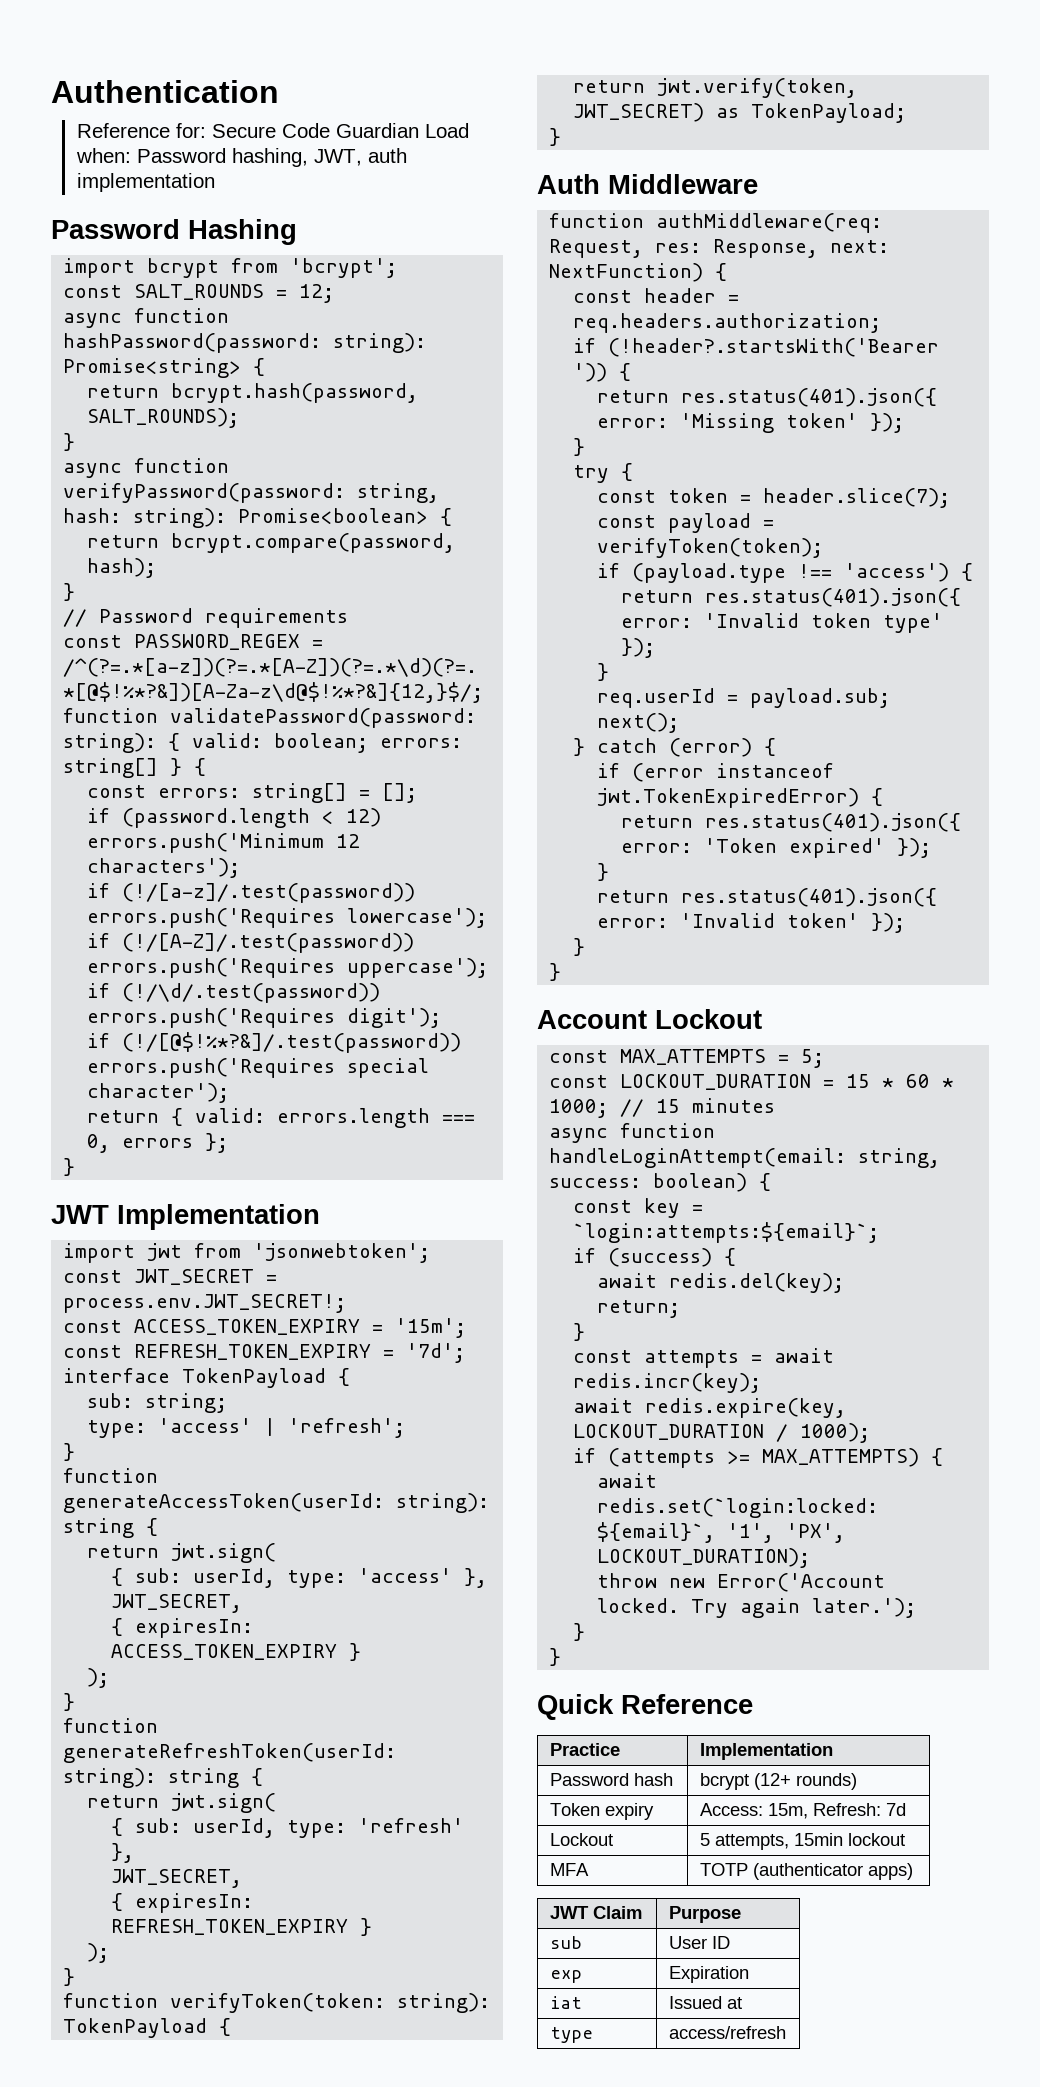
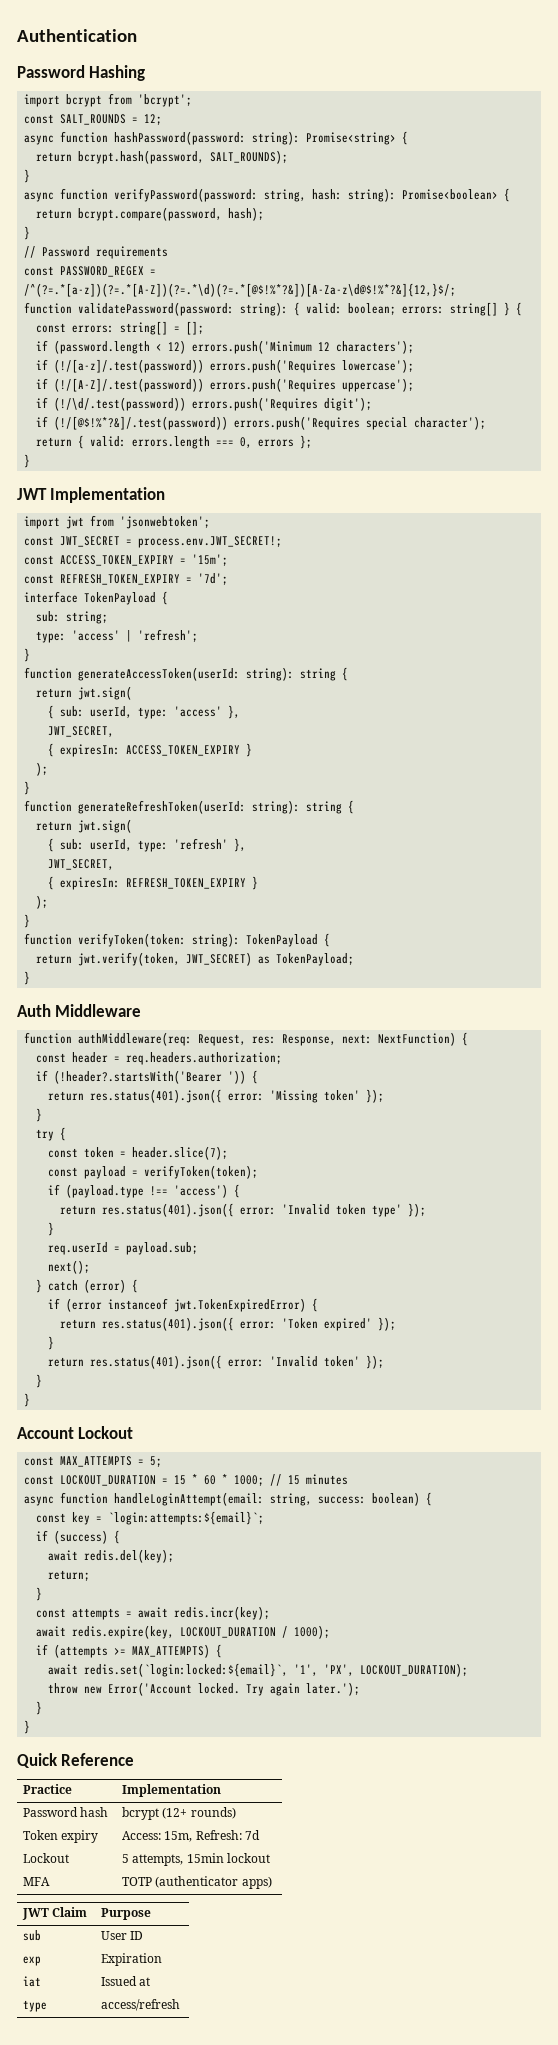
- Reference for: Secure Code Guardian Load when: Password hashing, JWT, auth implementation

